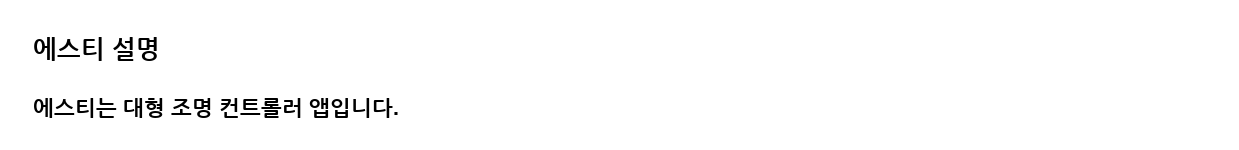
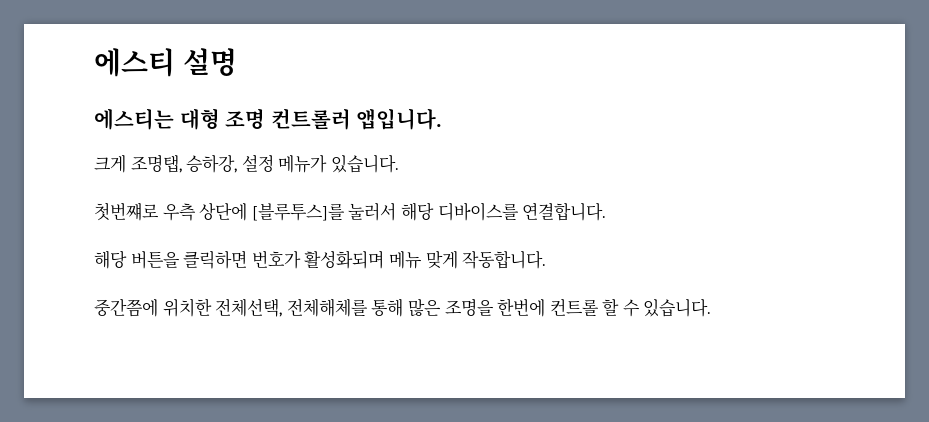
+ 크게 조명탭, 승하강, 설정 메뉴가 있습니다.
+ 첫번쨰로 우측 상단에 [블루투스]를 눌러서 해당 디바이스를 연결합니다.
+ 해당 버튼을 클릭하면 번호가 활성화되며 메뉴 맞게 작동합니다.
+ 중간쯤에 위치한 전체선택, 전체해체를 통해 많은 조명을 한번에 컨트롤 할 수 있습니다.

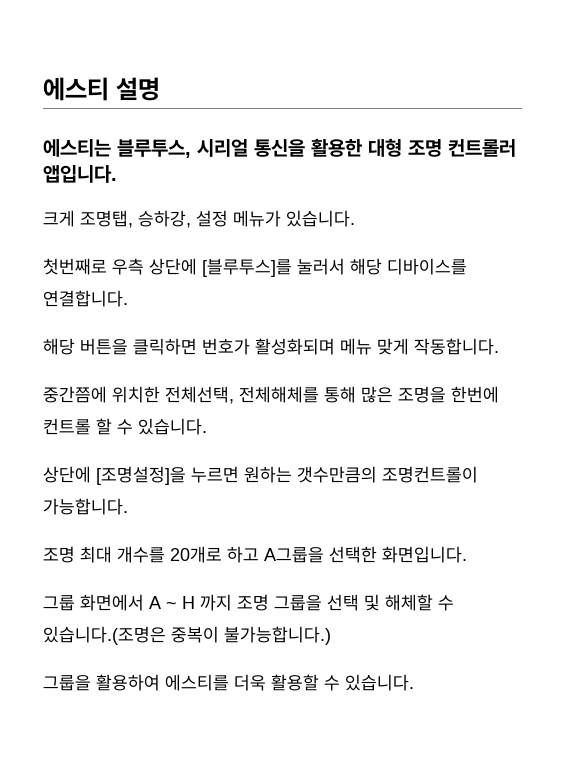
- 에스티는 대형 조명 컨트롤러 앱입니다.
+ 에스티는 블루투스, 시리얼 통신을 활용한 대형 조명 컨트롤러 앱입니다.
- 첫번쨰로 우측 상단에 [블루투스]를 눌러서 해당 디바이스를 연결합니다.
+ 첫번째로 우측 상단에 [블루투스]를 눌러서 해당 디바이스를 연결합니다.
+ 상단에 [조명설정]을 누르면 원하는 갯수만큼의 조명컨트롤이 가능합니다.
+ 조명 최대 개수를 20개로 하고 A그룹을 선택한 화면입니다.
+ 그룹 화면에서 A ~ H 까지 조명 그룹을 선택 및 해체할 수 있습니다.(조명은 중복이 불가능합니다.)
+ 그룹을 활용하여 에스티를 더욱 활용할 수 있습니다.

